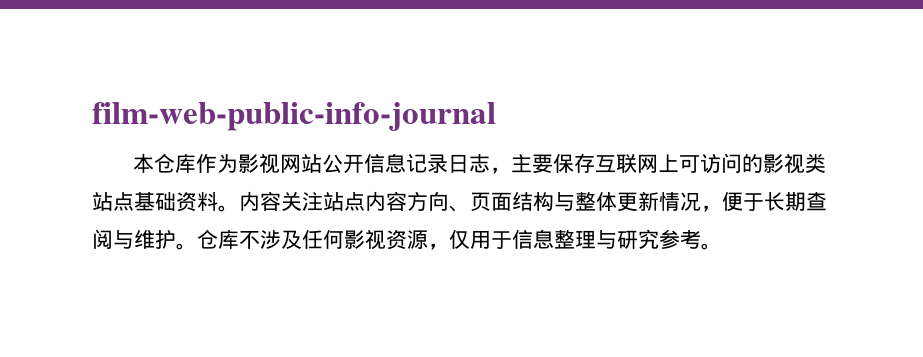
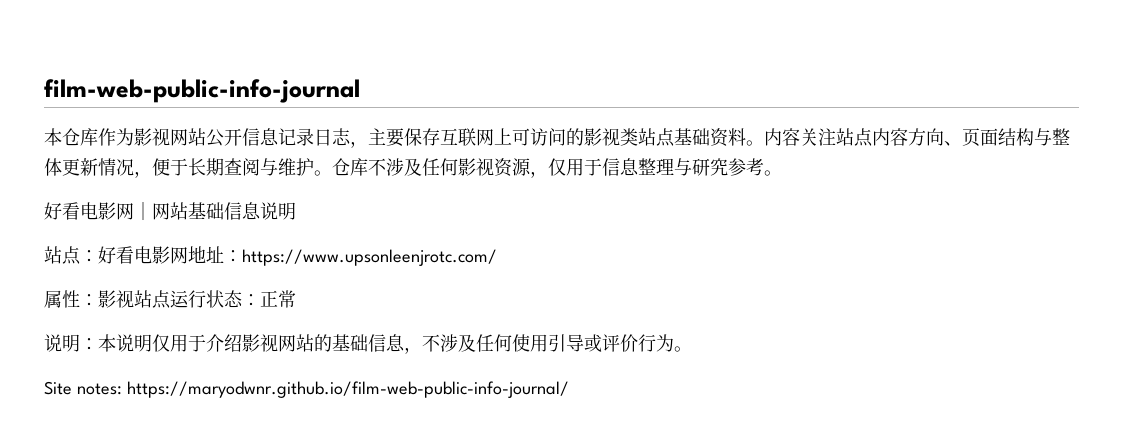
+ 好看电影网｜网站基础信息说明
+ 站点：好看电影网地址：https://www.upsonleenjrotc.com/
+ 属性：影视站点运行状态：正常
+ 说明：本说明仅用于介绍影视网站的基础信息，不涉及任何使用引导或评价行为。
+ Site notes: https://maryodwnr.github.io/film-web-public-info-journal/

